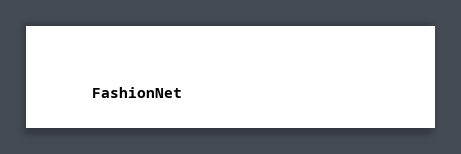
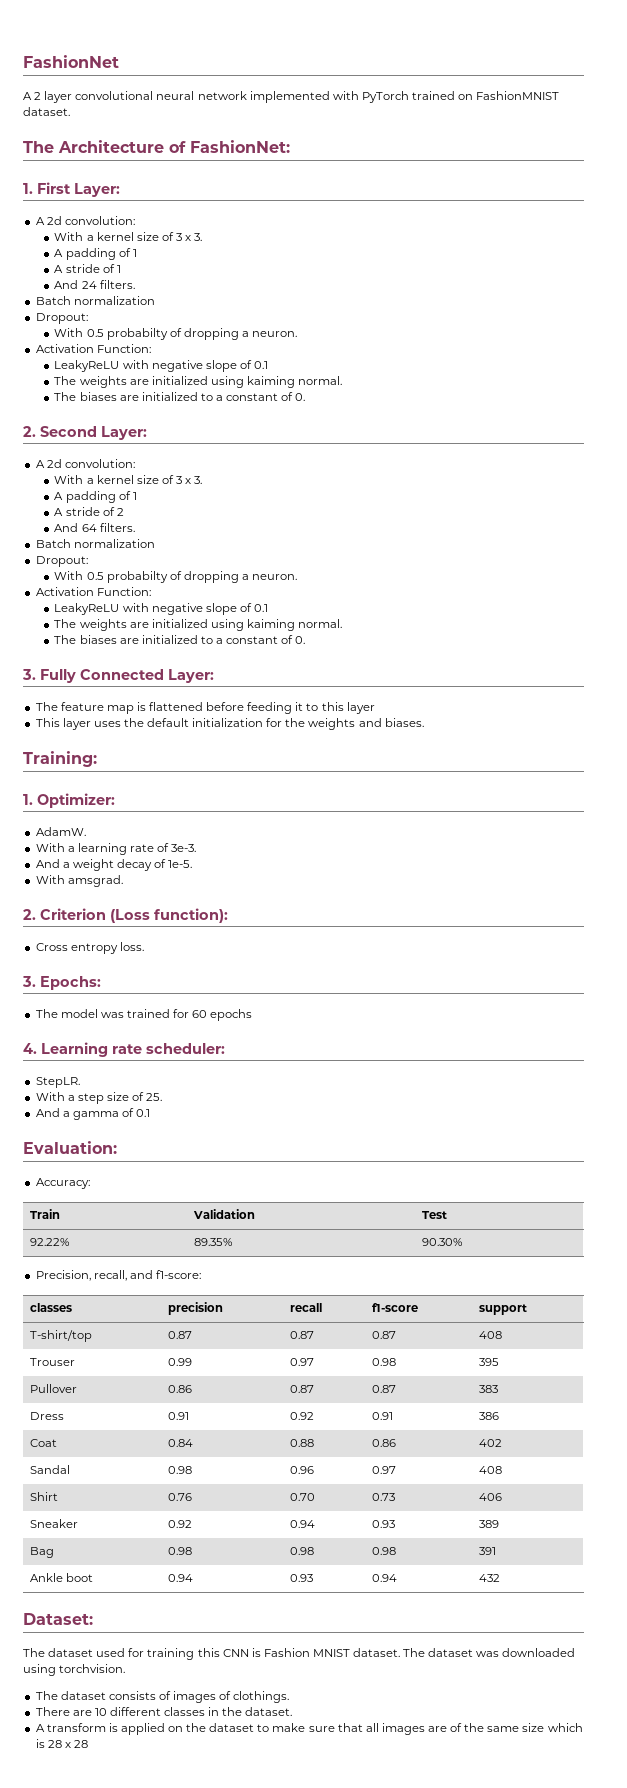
+ A 2 layer convolutional neural network implemented with PyTorch trained on FashionMNIST dataset.
+ The Architecture of FashionNet:
+ 1. First Layer:
+ A 2d convolution:
+ With a kernel size of 3 x 3.
+ A padding of 1
+ A stride of 1
+ And 24 filters.
+ Batch normalization
+ Dropout:
+ With 0.5 probabilty of dropping a neuron.
+ Activation Function:
+ LeakyReLU with negative slope of 0.1
+ The weights are initialized using kaiming normal.
+ The biases are initialized to a constant of 0.
+ 2. Second Layer:
+ A 2d convolution:
+ With a kernel size of 3 x 3.
+ A padding of 1
+ A stride of 2
+ And 64 filters.
+ Batch normalization
+ Dropout:
+ With 0.5 probabilty of dropping a neuron.
+ Activation Function:
+ LeakyReLU with negative slope of 0.1
+ The weights are initialized using kaiming normal.
+ The biases are initialized to a constant of 0.
+ 3. Fully Connected Layer:
+ The feature map is flattened before feeding it to this layer
+ This layer uses the default initialization for the weights and biases.
+ Training:
+ 1. Optimizer:
+ AdamW.
+ With a learning rate of 3e-3.
+ And a weight decay of 1e-5.
+ With amsgrad.
+ 2. Criterion (Loss function):
+ Cross entropy loss.
+ 3. Epochs:
+ The model was trained for 60 epochs
+ 4. Learning rate scheduler:
+ StepLR.
+ With a step size of 25.
+ And a gamma of 0.1
+ Evaluation:
+ Accuracy:
+ Train | Validation | Test
+ 92.22% | 89.35% | 90.30%
+ Precision, recall, and f1-score:
+ classes | precision | recall | f1-score | support
+ T-shirt/top | 0.87 | 0.87 | 0.87 | 408
+ Trouser | 0.99 | 0.97 | 0.98 | 395
+ Pullover | 0.86 | 0.87 | 0.87 | 383
+ Dress | 0.91 | 0.92 | 0.91 | 386
+ Coat | 0.84 | 0.88 | 0.86 | 402
+ Sandal | 0.98 | 0.96 | 0.97 | 408
+ Shirt | 0.76 | 0.70 | 0.73 | 406
+ Sneaker | 0.92 | 0.94 | 0.93 | 389
+ Bag | 0.98 | 0.98 | 0.98 | 391
+ Ankle boot | 0.94 | 0.93 | 0.94 | 432
+ Dataset:
+ The dataset used for training this CNN is Fashion MNIST dataset. The dataset was downloaded using torchvision.
+ The dataset consists of images of clothings.
+ There are 10 different classes in the dataset.
+ A transform is applied on the dataset to make sure that all images are of the same size which is 28 x 28

